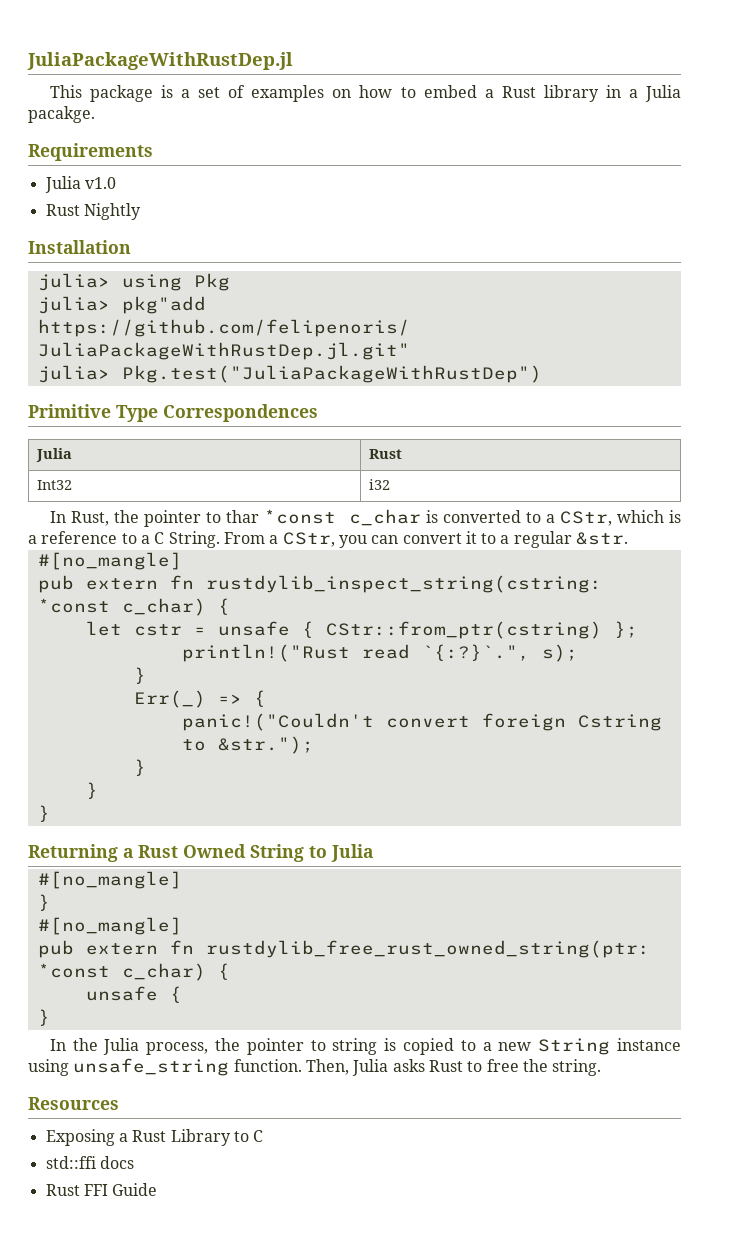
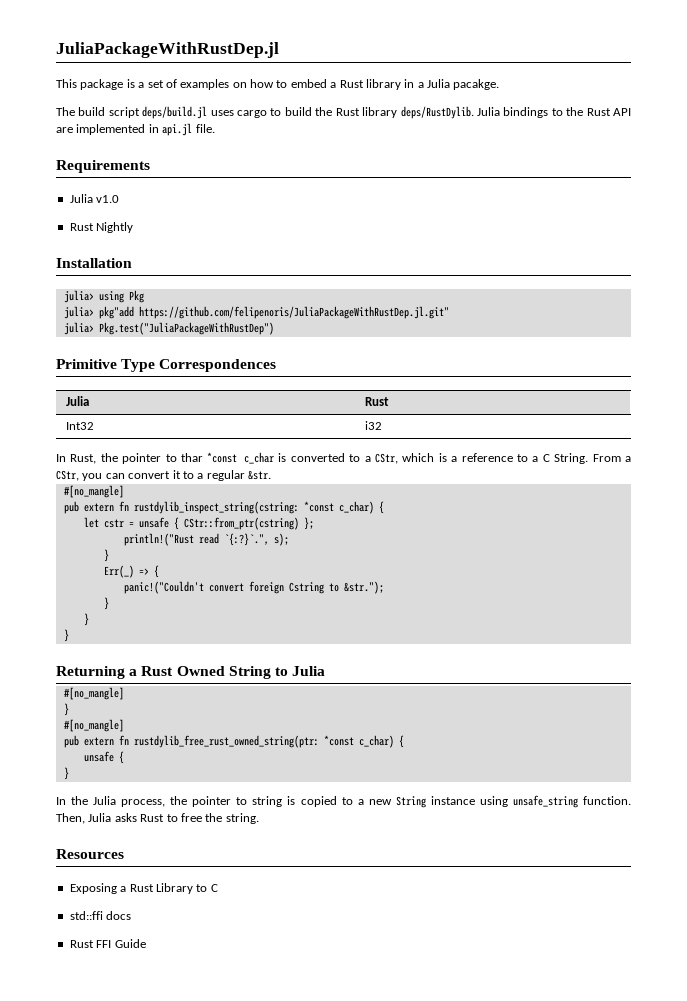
+ The build script deps/build.jl uses cargo to build the Rust library deps/RustDylib. Julia bindings to the Rust API are implemented in api.jl file.

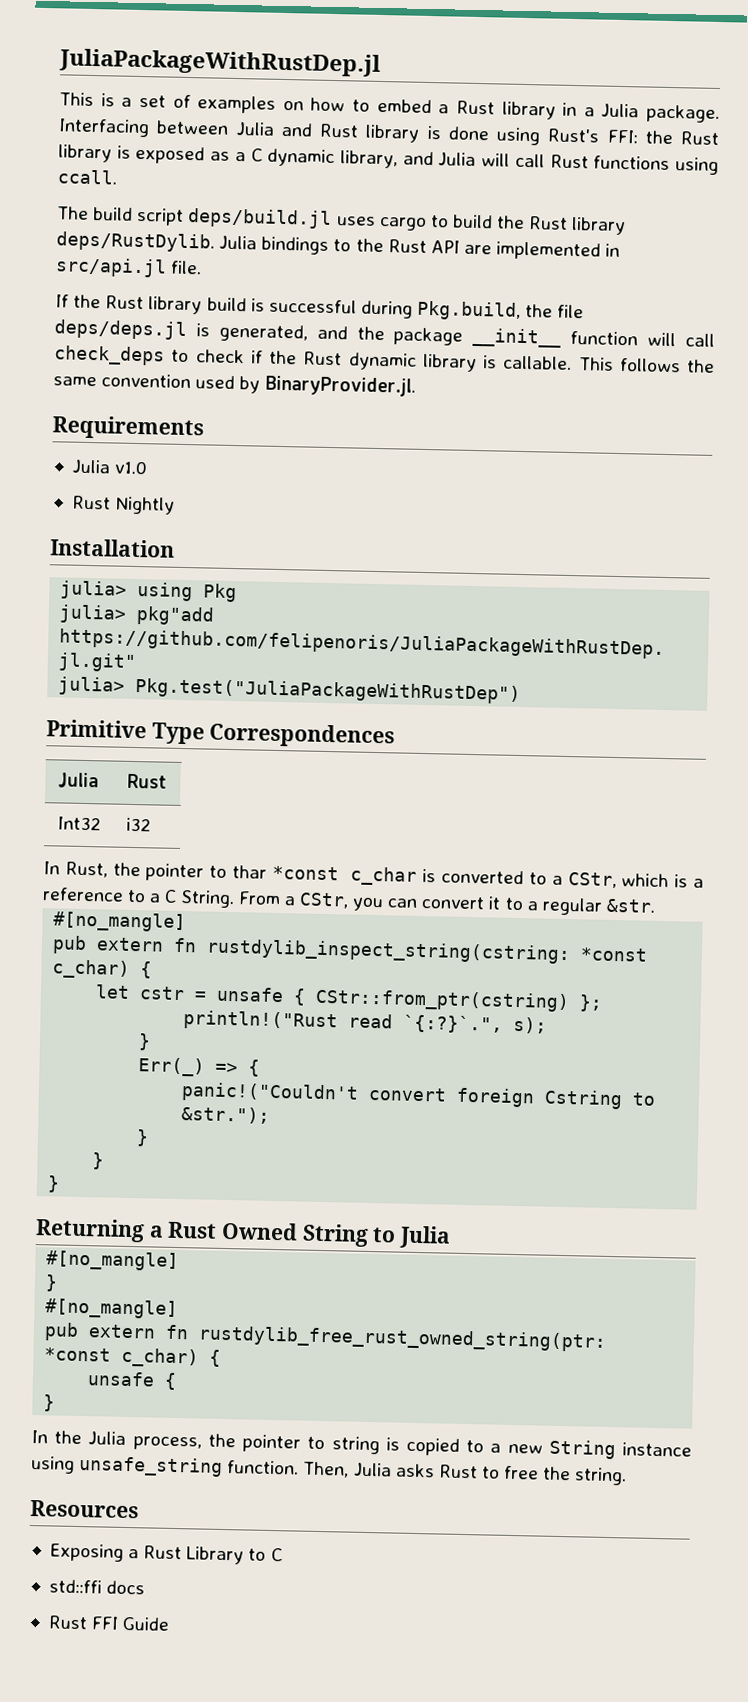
- This package is a set of examples on how to embed a Rust library in a Julia pacakge.
+ This is a set of examples on how to embed a Rust library in a Julia package. Interfacing between Julia and Rust library is done using Rust's FFI: the Rust library is exposed as a C dynamic library, and Julia will call Rust functions using ccall.
- Julia bindings to the Rust API are implemented in api.jl file.
+ Julia bindings to the Rust API are implemented in src/api.jl file.
+ If the Rust library build is successful during Pkg.build, the file deps/deps.jl is generated, and the package __init__ function will call check_deps to check if the Rust dynamic library is callable. This follows the same convention used by BinaryProvider.jl.

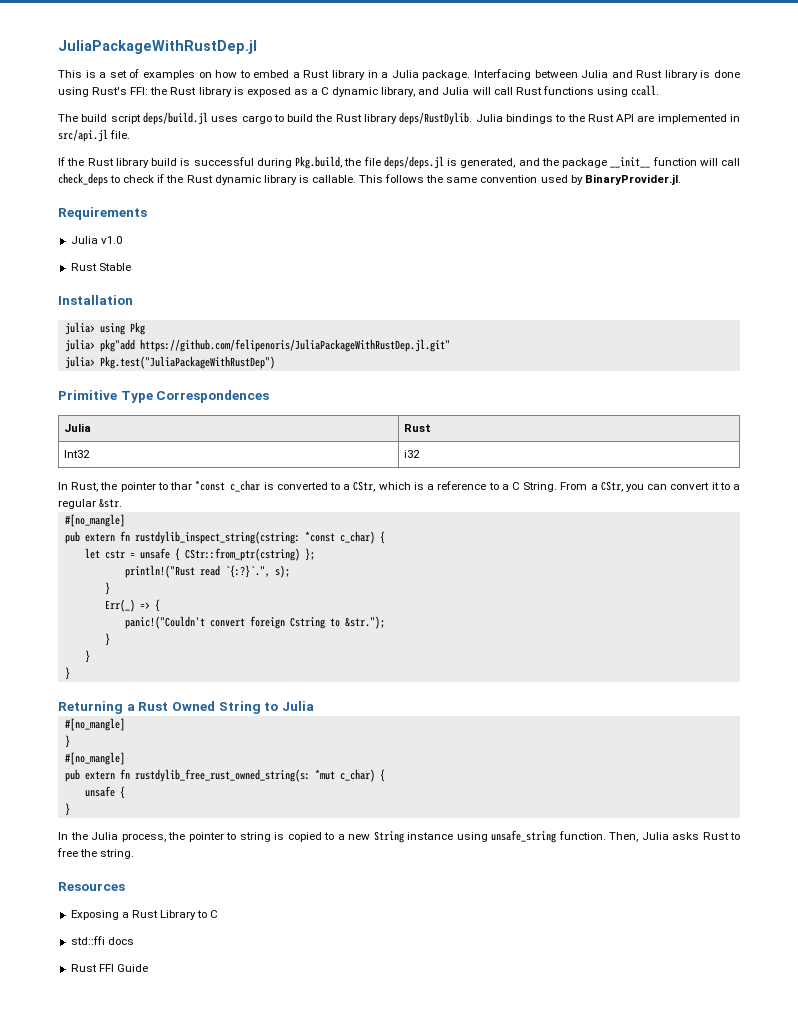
- Rust Nightly
+ Rust Stable
- pub extern fn rustdylib_free_rust_owned_string(ptr: *const c_char) {
+ pub extern fn rustdylib_free_rust_owned_string(s: *mut c_char) {

